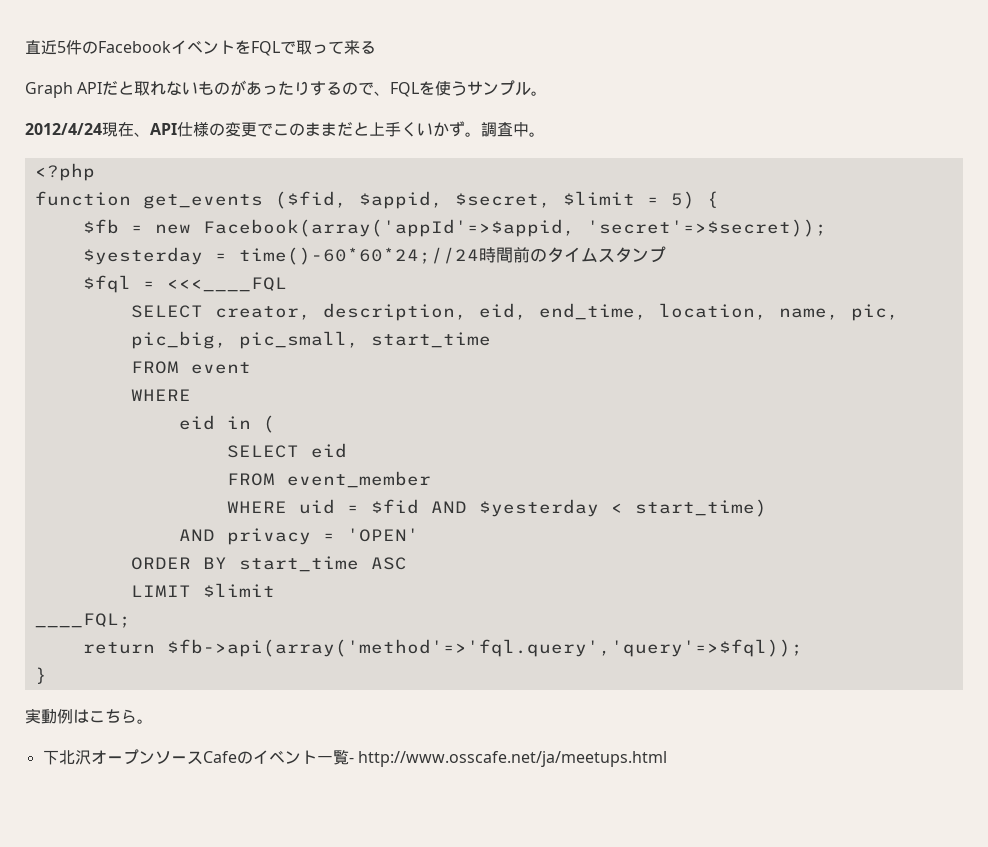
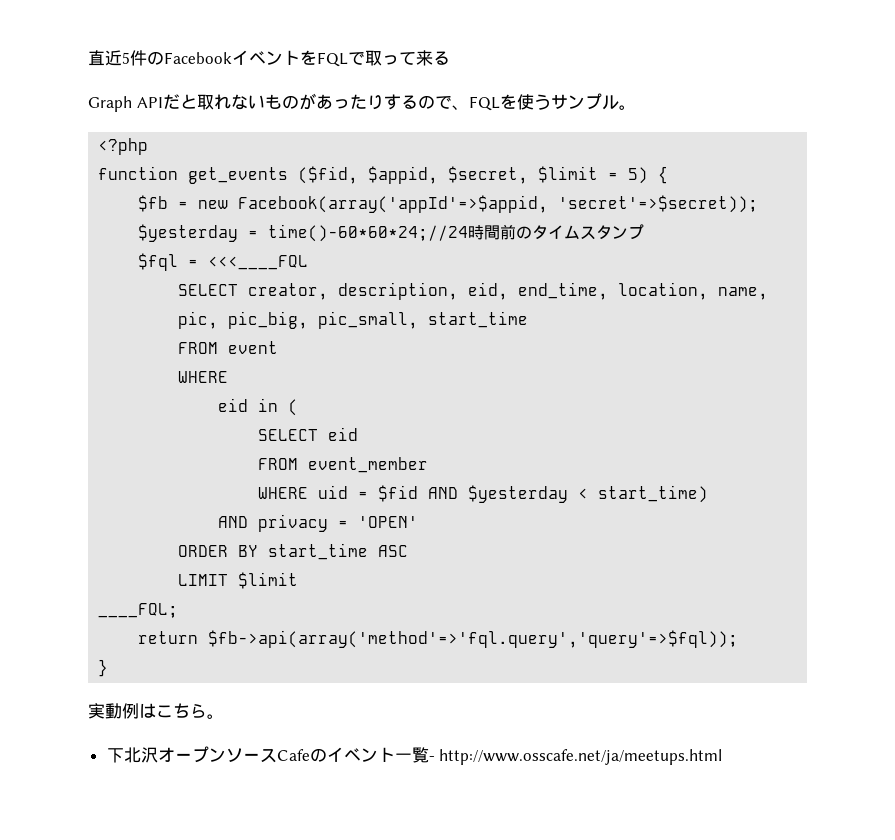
- 2012/4/24現在、API仕様の変更でこのままだと上手くいかず。調査中。

